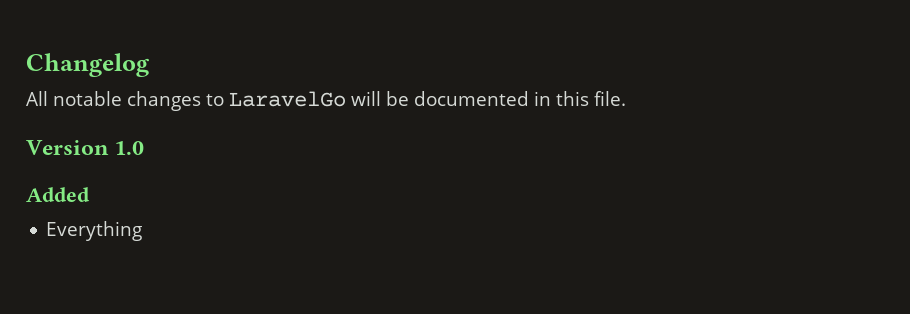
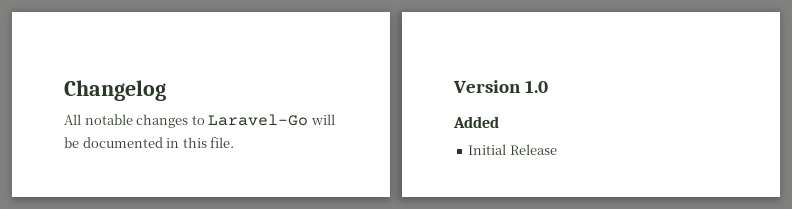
- All notable changes to LaravelGo will be documented in this file.
+ All notable changes to Laravel-Go will be documented in this file.
- Everything
+ Initial Release

